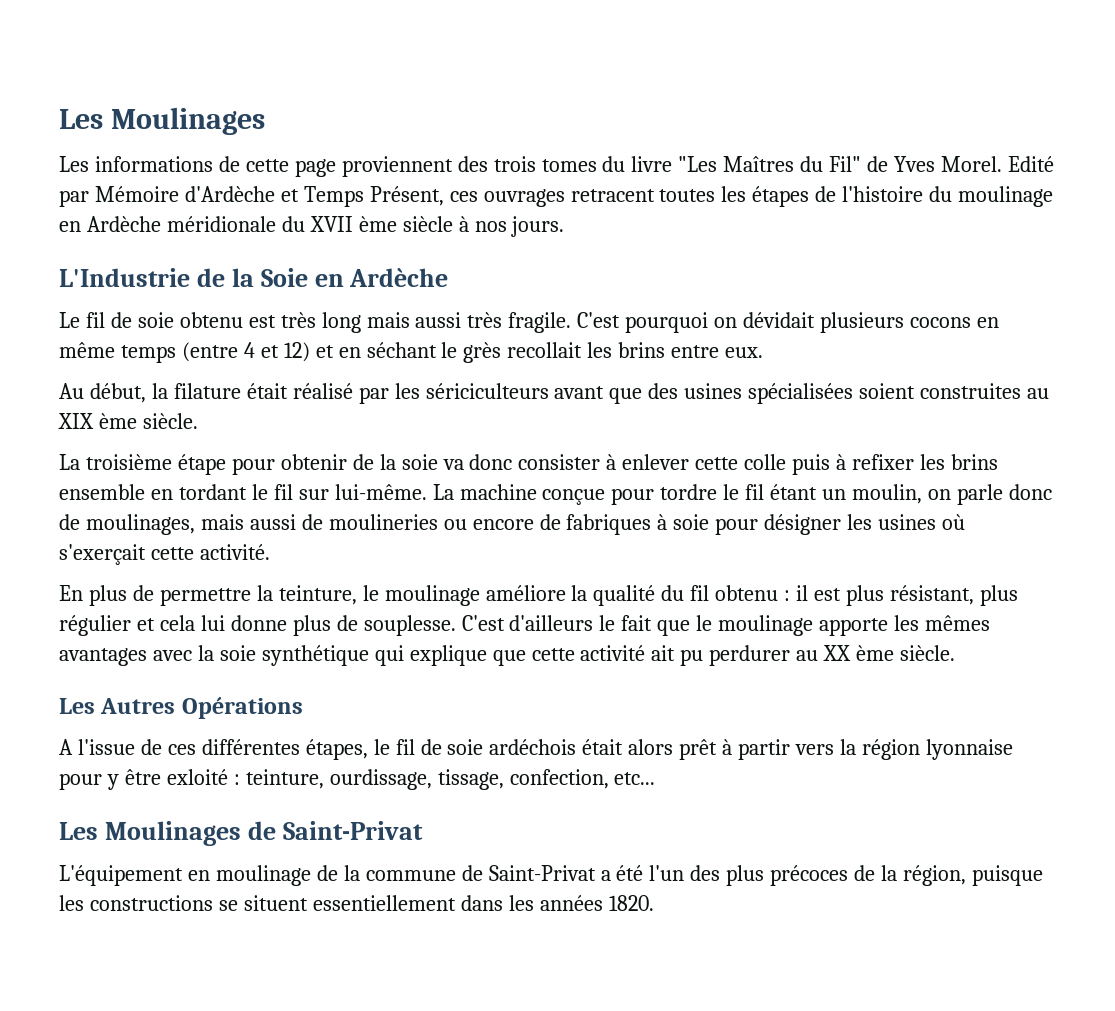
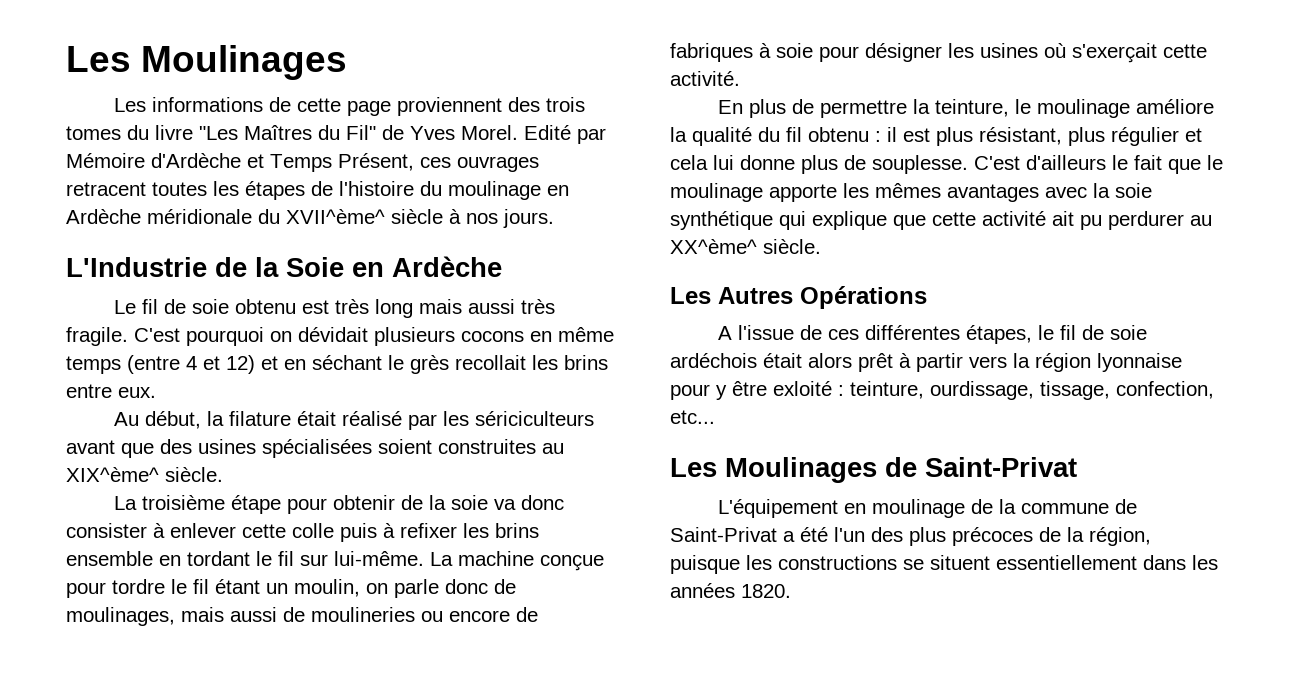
- Edité par Mémoire d'Ardèche et Temps Présent, ces ouvrages retracent toutes les étapes de l'histoire du moulinage en Ardèche méridionale du XVII ème siècle à nos jours.
+ Edité par Mémoire d'Ardèche et Temps Présent, ces ouvrages retracent toutes les étapes de l'histoire du moulinage en Ardèche méridionale du XVII^ème^ siècle à nos jours.
- Au début, la filature était réalisé par les sériciculteurs avant que des usines spécialisées soient construites au XIX ème siècle.
+ Au début, la filature était réalisé par les sériciculteurs avant que des usines spécialisées soient construites au XIX^ème^ siècle.
- C'est d'ailleurs le fait que le moulinage apporte les mêmes avantages avec la soie synthétique qui explique que cette activité ait pu perdurer au XX ème siècle.
+ C'est d'ailleurs le fait que le moulinage apporte les mêmes avantages avec la soie synthétique qui explique que cette activité ait pu perdurer au XX^ème^ siècle.

